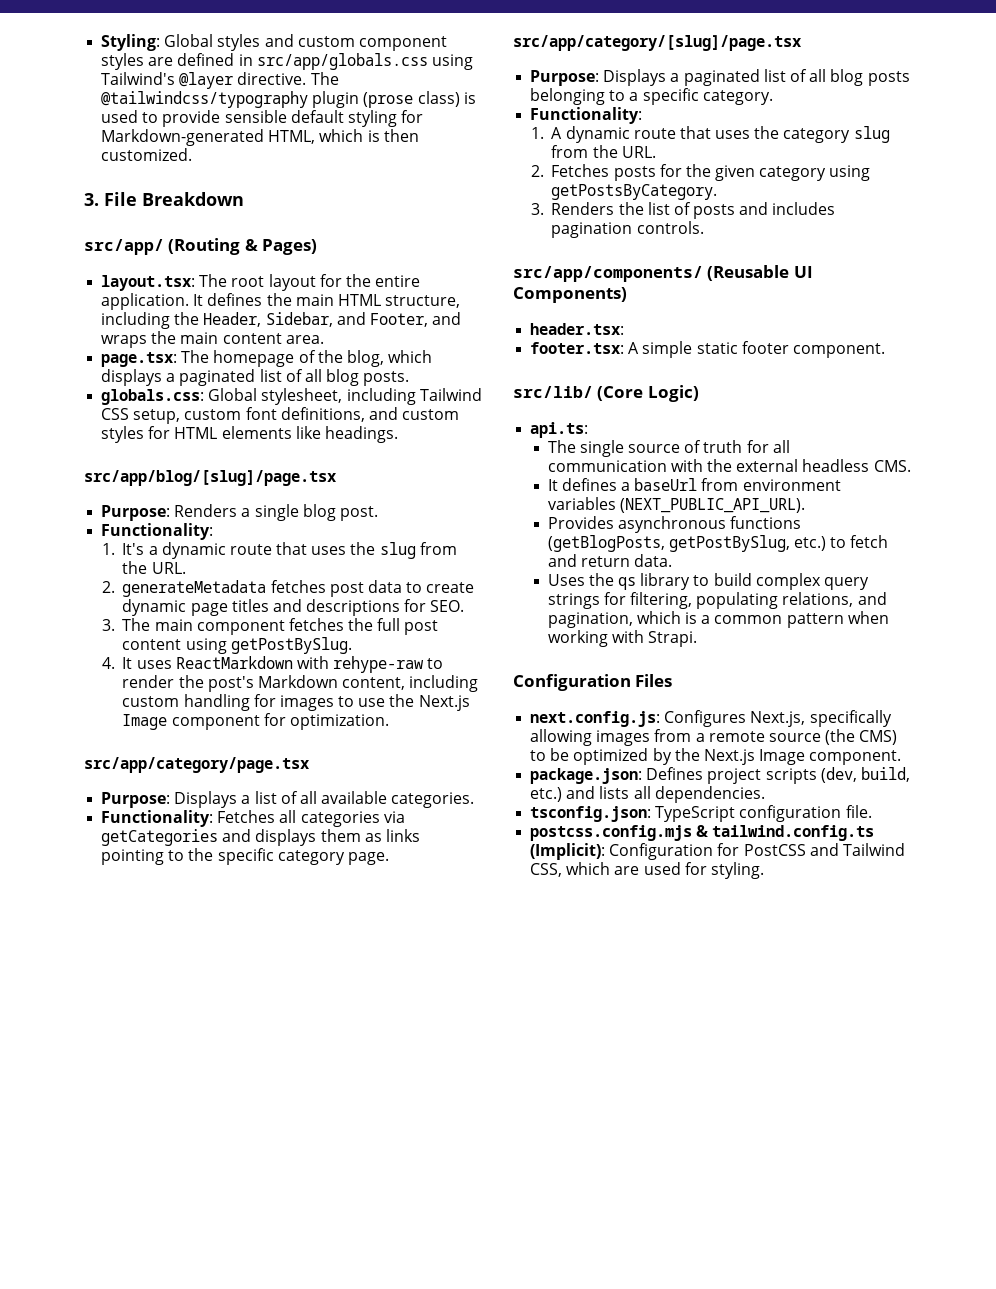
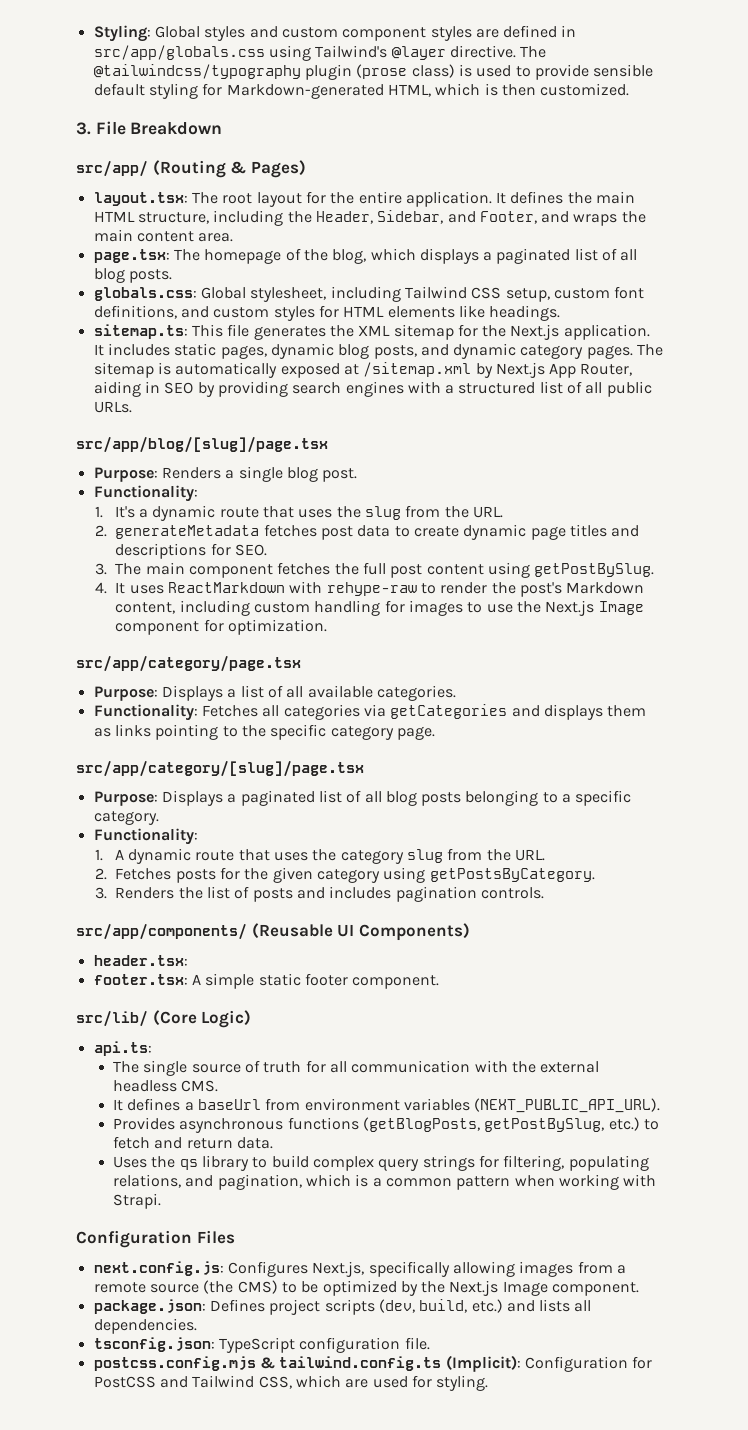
+ sitemap.ts: This file generates the XML sitemap for the Next.js application. It includes static pages, dynamic blog posts, and dynamic category pages. The sitemap is automatically exposed at /sitemap.xml by Next.js App Router, aiding in SEO by providing search engines with a structured list of all public URLs.

